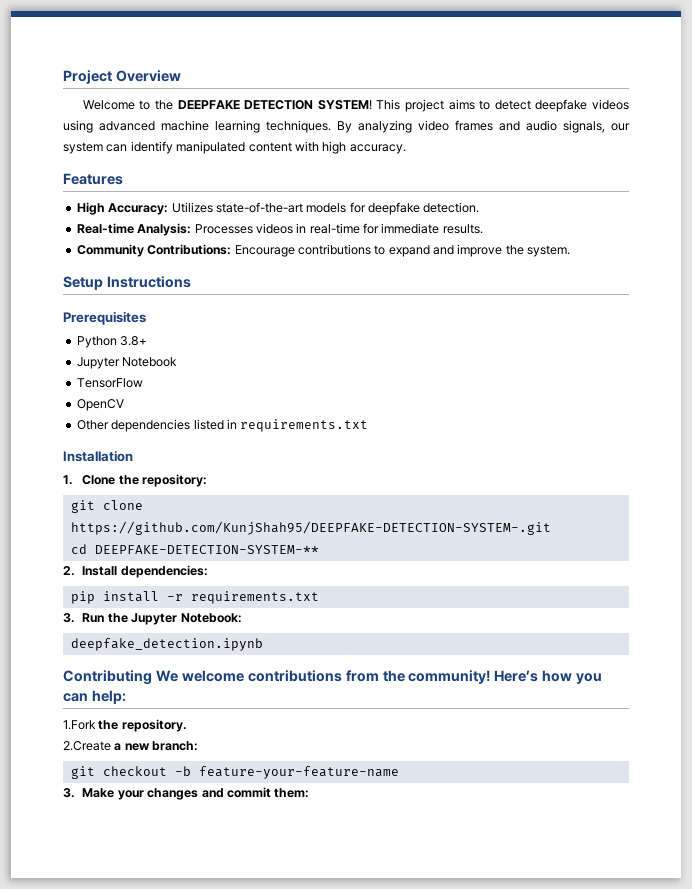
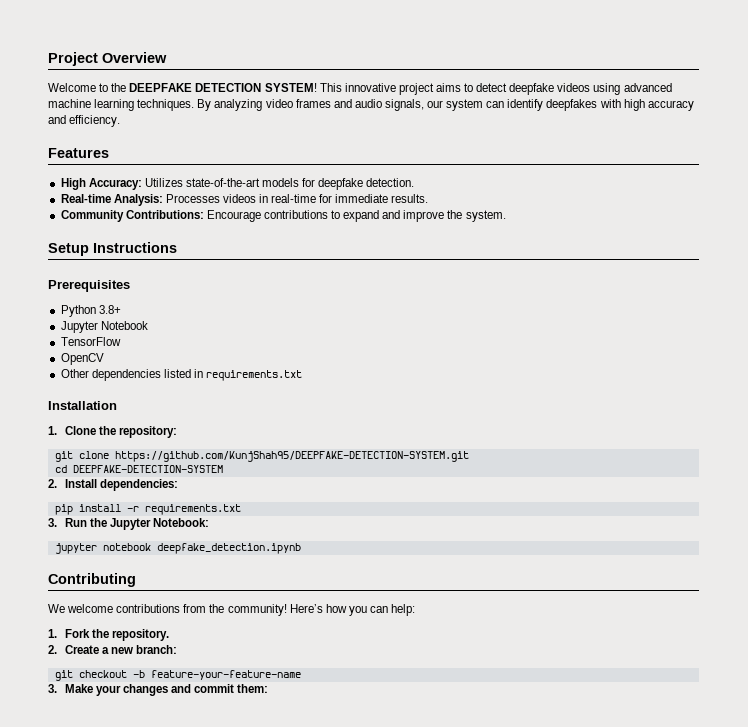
- This project aims to detect deepfake videos using advanced machine learning techniques.
+ This innovative project aims to detect deepfake videos using advanced machine learning techniques.
- By analyzing video frames and audio signals, our system can identify manipulated content with high accuracy.
+ By analyzing video frames and audio signals, our system can identify deepfakes with high accuracy and efficiency.
- git clone https://github.com/KunjShah95/DEEPFAKE-DETECTION-SYSTEM-.git
+ git clone https://github.com/KunjShah95/DEEPFAKE-DETECTION-SYSTEM.git
- cd DEEPFAKE-DETECTION-SYSTEM-**
+ cd DEEPFAKE-DETECTION-SYSTEM
- deepfake_detection.ipynb
+ jupyter notebook deepfake_detection.ipynb
- Contributing We welcome contributions from the community!
+ Contributing
+ We welcome contributions from the community!
- 1.Fork the repository.
+ 1. Fork the repository.
- 2.Create a new branch:
+ 2. Create a new branch:

